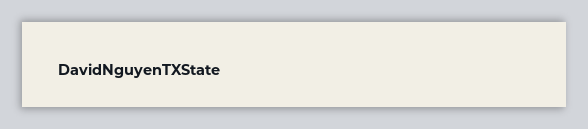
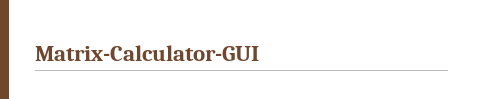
- DavidNguyenTXState
+ Matrix-Calculator-GUI

